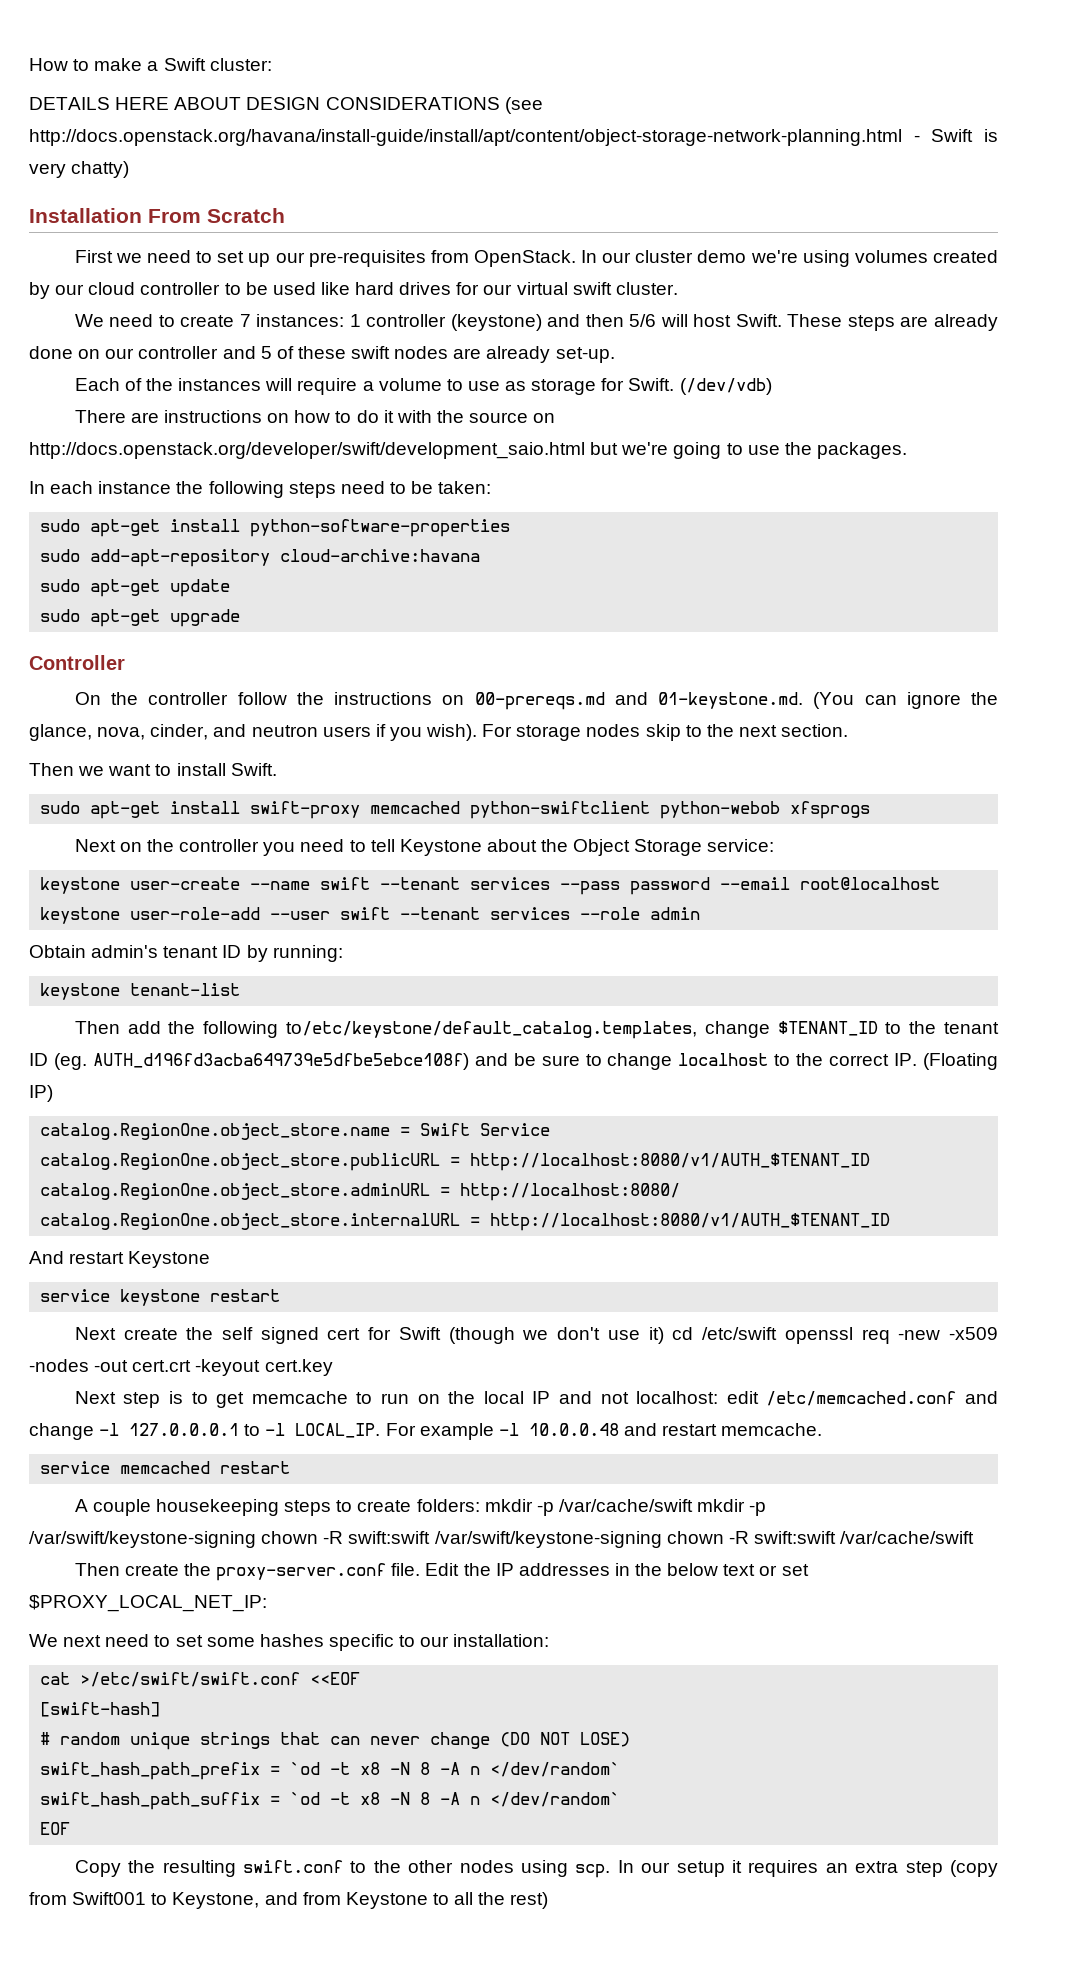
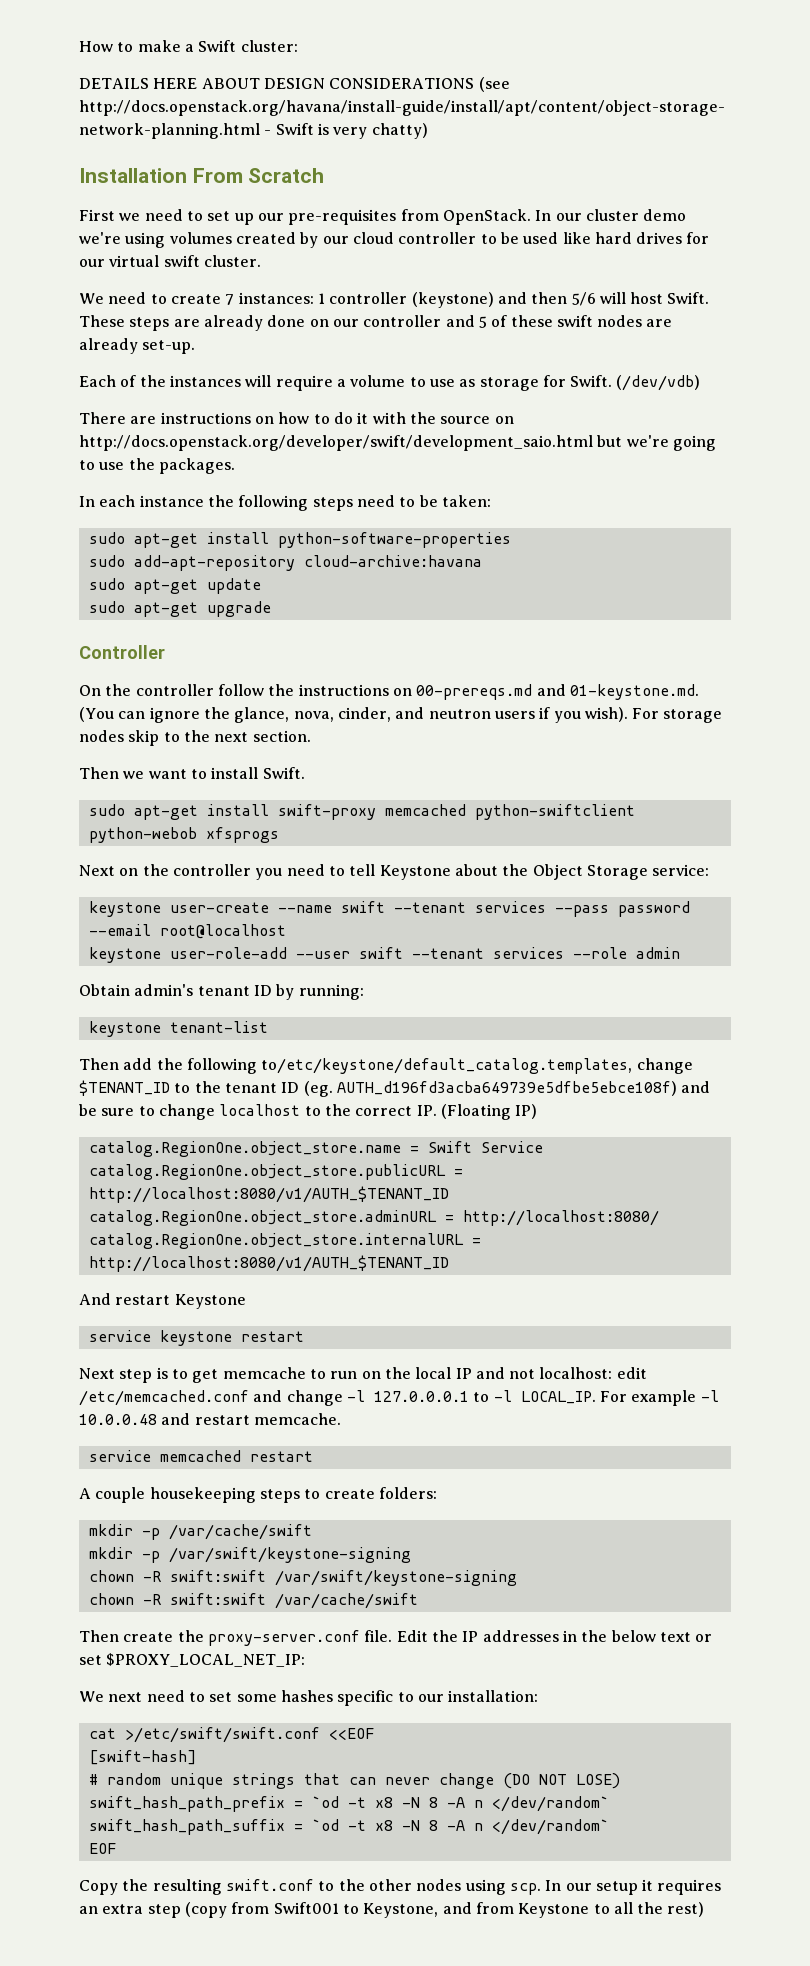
- Next create the self signed cert for Swift (though we don't use it) cd /etc/swift openssl req -new -x509 -nodes -out cert.crt -keyout cert.key
- A couple housekeeping steps to create folders: mkdir -p /var/cache/swift mkdir -p /var/swift/keystone-signing chown -R swift:swift /var/swift/keystone-signing chown -R swift:swift /var/cache/swift
+ A couple housekeeping steps to create folders:
+ mkdir -p /var/cache/swift
+ mkdir -p /var/swift/keystone-signing
+ chown -R swift:swift /var/swift/keystone-signing
+ chown -R swift:swift /var/cache/swift

